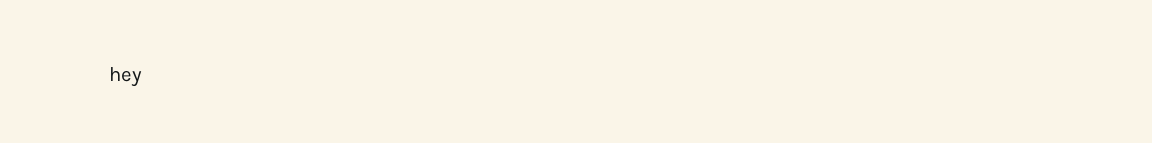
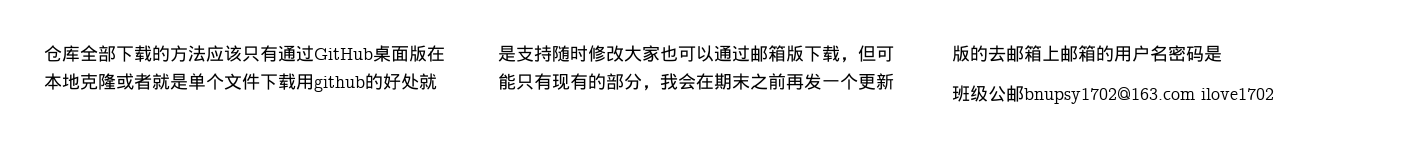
- hey
+ 仓库全部下载的方法应该只有通过GitHub桌面版在本地克隆或者就是单个文件下载用github的好处就是支持随时修改大家也可以通过邮箱版下载，但可能只有现有的部分，我会在期末之前再发一个更新版的去邮箱上邮箱的用户名密码是
+ 班级公邮bnupsy1702@163.com ilove1702

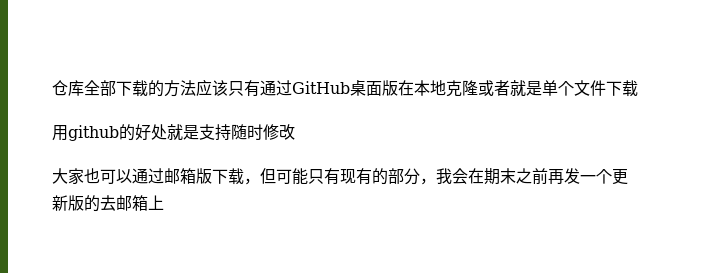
- 仓库全部下载的方法应该只有通过GitHub桌面版在本地克隆或者就是单个文件下载用github的好处就是支持随时修改大家也可以通过邮箱版下载，但可能只有现有的部分，我会在期末之前再发一个更新版的去邮箱上邮箱的用户名密码是
- 班级公邮bnupsy1702@163.com ilove1702
+ 仓库全部下载的方法应该只有通过GitHub桌面版在本地克隆或者就是单个文件下载
+ 用github的好处就是支持随时修改
+ 大家也可以通过邮箱版下载，但可能只有现有的部分，我会在期末之前再发一个更新版的去邮箱上

